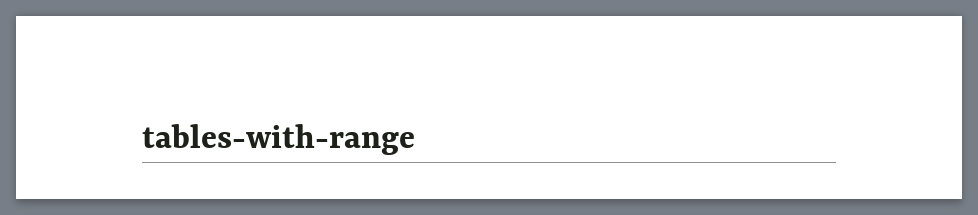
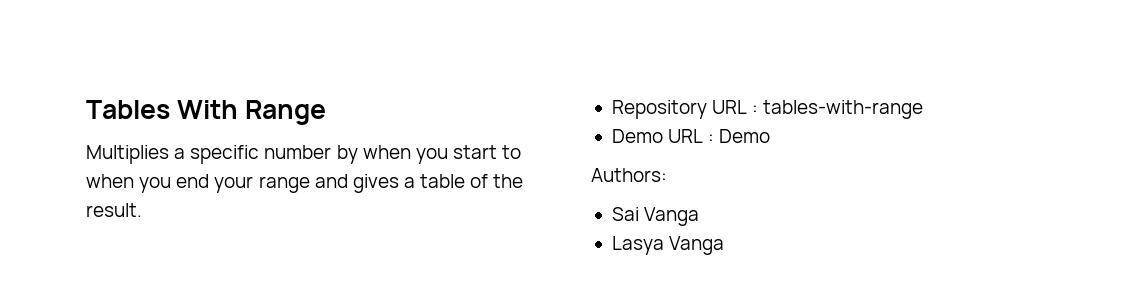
- tables-with-range
+ Tables With Range
+ Multiplies a specific number by when you start to when you end your range and gives a table of the result.
+ Repository URL : tables-with-range
+ Demo URL : Demo
+ Authors:
+ Sai Vanga
+ Lasya Vanga

